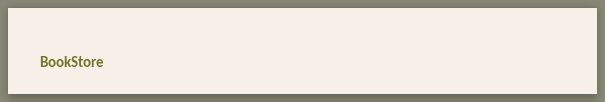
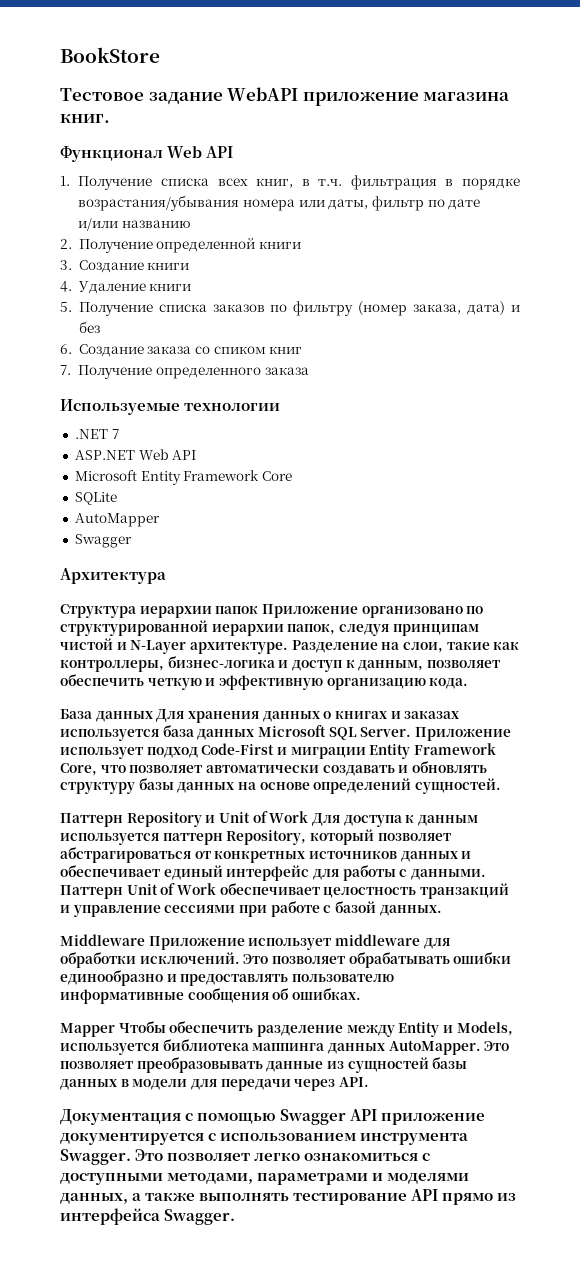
+ Тестовое задание WebAPI приложение магазина книг.
+ Функционал Web API
+ 1. Получение списка всех книг, в т.ч. фильтрация в порядке возрастания/убывания номера или даты, фильтр по дате и/или названию
+ 2. Получение определенной книги
+ 3. Создание книги
+ 4. Удаление книги
+ 5. Получение списка заказов по фильтру (номер заказа, дата) и без
+ 6. Создание заказа со спиком книг
+ 7. Получение определенного заказа
+ Используемые технологии
+ .NET 7
+ ASP.NET Web API
+ Microsoft Entity Framework Core
+ SQLite
+ AutoMapper
+ Swagger
+ Архитектура
+ Структура иерархии папок Приложение организовано по структурированной иерархии папок, следуя принципам чистой и N-Layer архитектуре. Разделение на слои, такие как контроллеры, бизнес-логика и доступ к данным, позволяет обеспечить четкую и эффективную организацию кода.
+ База данных Для хранения данных о книгах и заказах используется база данных Microsoft SQL Server. Приложение использует подход Code-First и миграции Entity Framework Core, что позволяет автоматически создавать и обновлять структуру базы данных на основе определений сущностей.
+ Паттерн Repository и Unit of Work Для доступа к данным используется паттерн Repository, который позволяет абстрагироваться от конкретных источников данных и обеспечивает единый интерфейс для работы с данными. Паттерн Unit of Work обеспечивает целостность транзакций и управление сессиями при работе с базой данных.
+ Middleware Приложение использует middleware для обработки исключений. Это позволяет обрабатывать ошибки единообразно и предоставлять пользователю информативные сообщения об ошибках.
+ Mapper Чтобы обеспечить разделение между Entity и Models, используется библиотека маппинга данных AutoMapper. Это позволяет преобразовывать данные из сущностей базы данных в модели для передачи через API.
+ Документация с помощью Swagger API приложение документируется с использованием инструмента Swagger. Это позволяет легко ознакомиться с доступными методами, параметрами и моделями данных, а также выполнять тестирование API прямо из интерфейса Swagger.

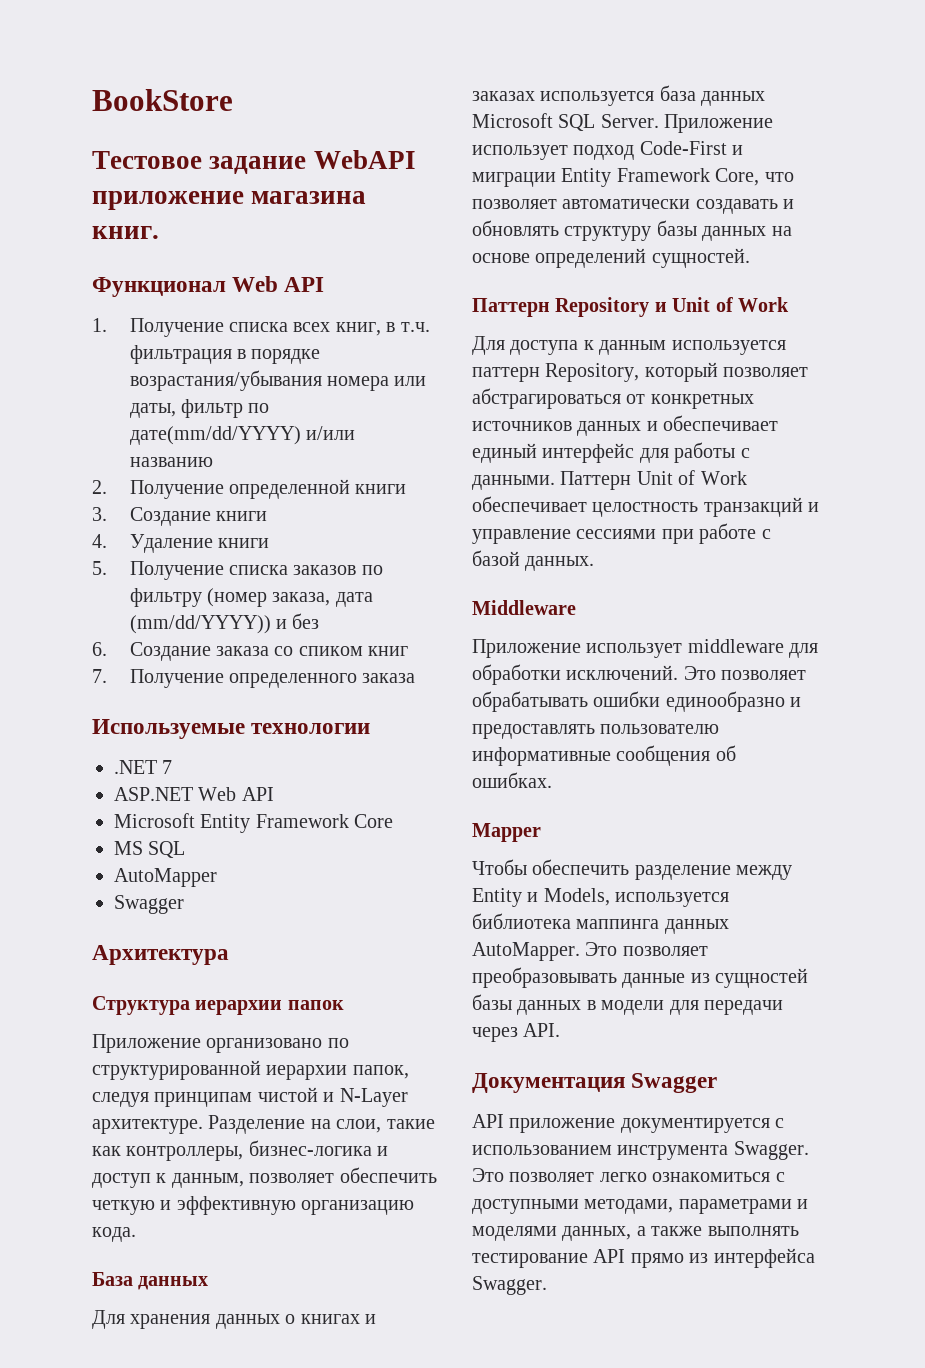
- 1. Получение списка всех книг, в т.ч. фильтрация в порядке возрастания/убывания номера или даты, фильтр по дате и/или названию
+ 1. Получение списка всех книг, в т.ч. фильтрация в порядке возрастания/убывания номера или даты, фильтр по дате(mm/dd/YYYY) и/или названию
- 5. Получение списка заказов по фильтру (номер заказа, дата) и без
+ 5. Получение списка заказов по фильтру (номер заказа, дата (mm/dd/YYYY)) и без
- SQLite
+ MS SQL
- Структура иерархии папок Приложение организовано по структурированной иерархии папок, следуя принципам чистой и N-Layer архитектуре.
+ Структура иерархии папок
+ Приложение организовано по структурированной иерархии папок, следуя принципам чистой и N-Layer архитектуре.
- База данных Для хранения данных о книгах и заказах используется база данных Microsoft SQL Server.
+ База данных
+ Для хранения данных о книгах и заказах используется база данных Microsoft SQL Server.
- Паттерн Repository и Unit of Work Для доступа к данным используется паттерн Repository, который позволяет абстрагироваться от конкретных источников данных и обеспечивает единый интерфейс для работы с данными.
+ Паттерн Repository и Unit of Work
+ Для доступа к данным используется паттерн Repository, который позволяет абстрагироваться от конкретных источников данных и обеспечивает единый интерфейс для работы с данными.
- Middleware Приложение использует middleware для обработки исключений.
+ Middleware
+ Приложение использует middleware для обработки исключений.
- Mapper Чтобы обеспечить разделение между Entity и Models, используется библиотека маппинга данных AutoMapper.
+ Mapper
+ Чтобы обеспечить разделение между Entity и Models, используется библиотека маппинга данных AutoMapper.
- Документация с помощью Swagger API приложение документируется с использованием инструмента Swagger.
+ Документация Swagger
+ API приложение документируется с использованием инструмента Swagger.

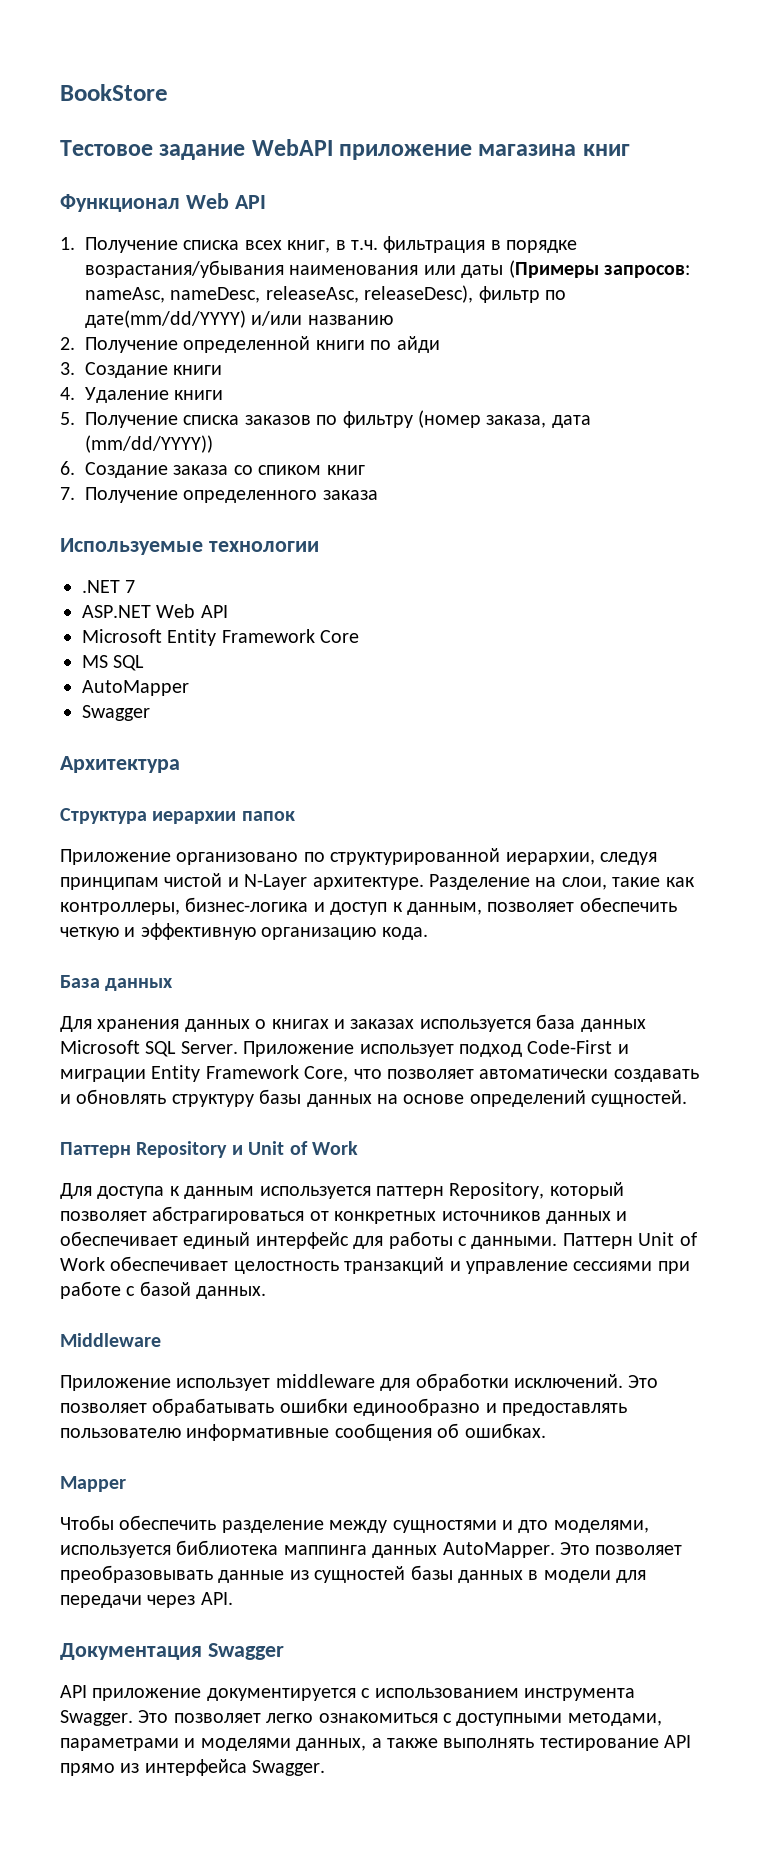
- Тестовое задание WebAPI приложение магазина книг.
+ Тестовое задание WebAPI приложение магазина книг
- 1. Получение списка всех книг, в т.ч. фильтрация в порядке возрастания/убывания номера или даты, фильтр по дате(mm/dd/YYYY) и/или названию
+ 1. Получение списка всех книг, в т.ч. фильтрация в порядке возрастания/убывания наименования или даты (Примеры запросов: nameAsc, nameDesc, releaseAsc, releaseDesc), фильтр по дате(mm/dd/YYYY) и/или названию
- 2. Получение определенной книги
+ 2. Получение определенной книги по айди
- 5. Получение списка заказов по фильтру (номер заказа, дата (mm/dd/YYYY)) и без
+ 5. Получение списка заказов по фильтру (номер заказа, дата (mm/dd/YYYY))
- Приложение организовано по структурированной иерархии папок, следуя принципам чистой и N-Layer архитектуре.
+ Приложение организовано по структурированной иерархии, следуя принципам чистой и N-Layer архитектуре.
- Чтобы обеспечить разделение между Entity и Models, используется библиотека маппинга данных AutoMapper.
+ Чтобы обеспечить разделение между сущностями и дто моделями, используется библиотека маппинга данных AutoMapper.

